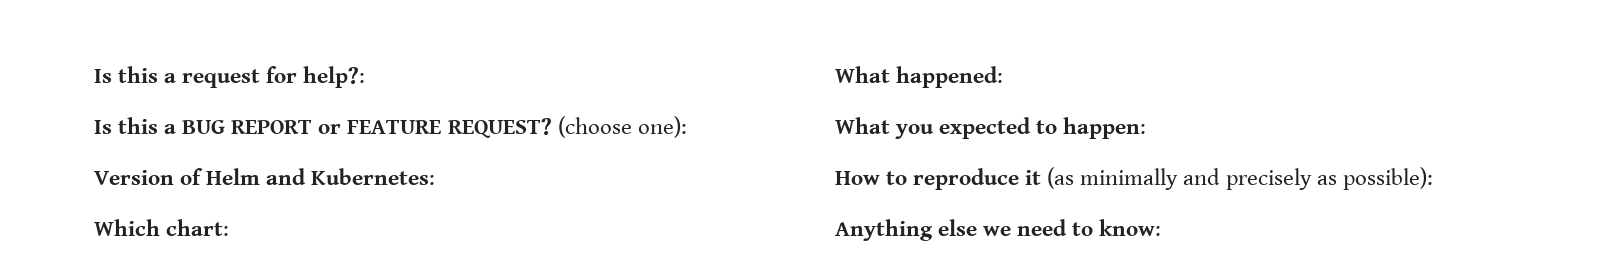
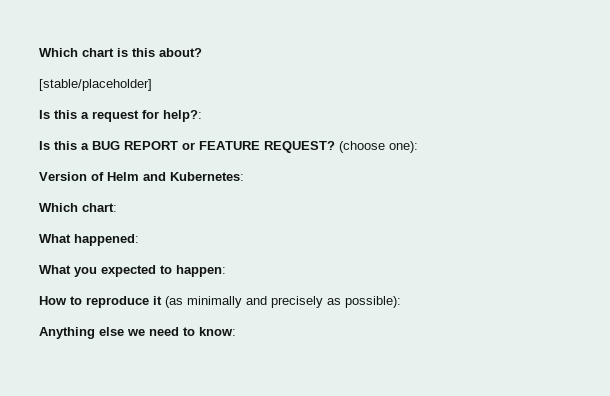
+ Which chart is this about?
+ [stable/placeholder]

